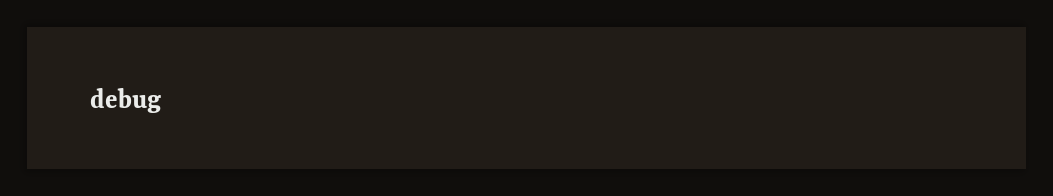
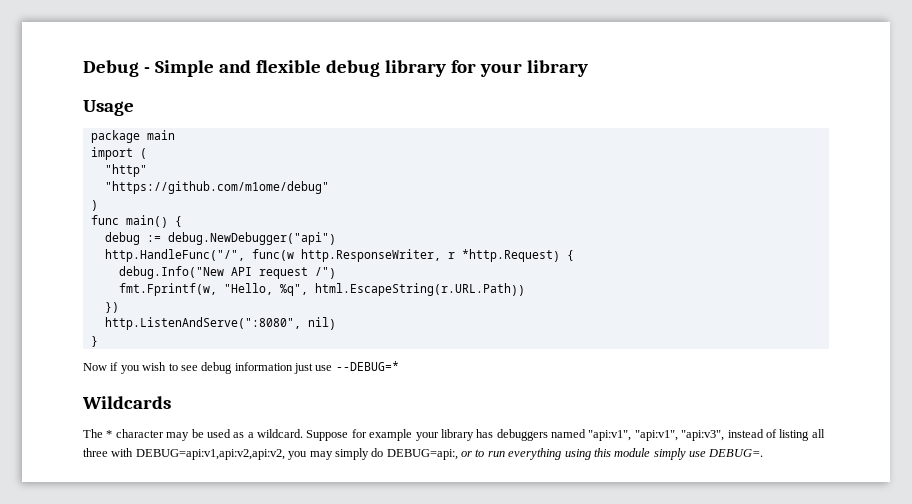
- debug
+ Debug - Simple and flexible debug library for your library
+ Usage
+ package main
+ import (
+ "http"
+ "https://github.com/m1ome/debug"
+ )
+ func main() {
+ debug := debug.NewDebugger("api")
+ http.HandleFunc("/", func(w http.ResponseWriter, r *http.Request) {
+ debug.Info("New API request /")
+ fmt.Fprintf(w, "Hello, %q", html.EscapeString(r.URL.Path))
+ })
+ http.ListenAndServe(":8080", nil)
+ }
+ Now if you wish to see debug information just use --DEBUG=*
+ Wildcards
+ The * character may be used as a wildcard. Suppose for example your library has debuggers named "api:v1", "api:v1", "api:v3", instead of listing all three with DEBUG=api:v1,api:v2,api:v2, you may simply do DEBUG=api:, or to run everything using this module simply use DEBUG=.

